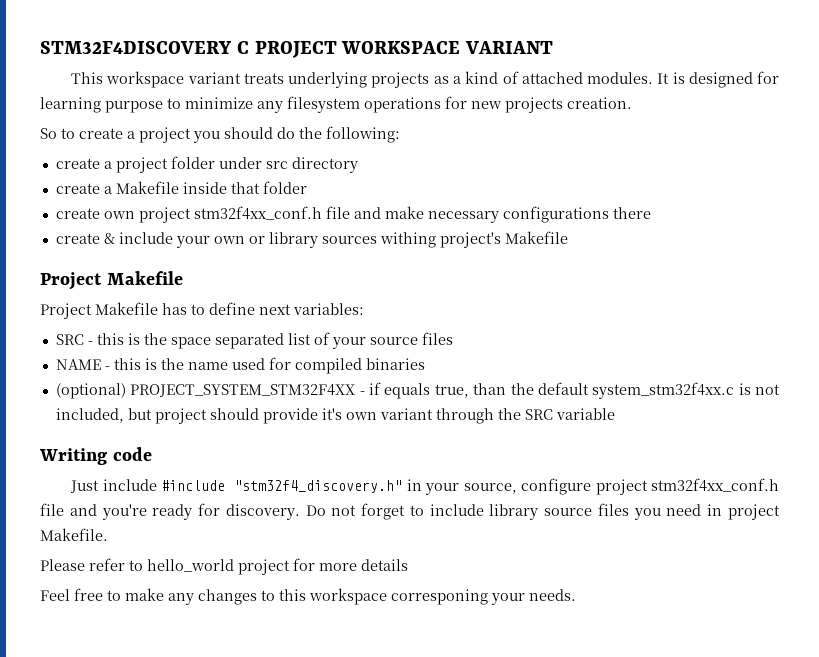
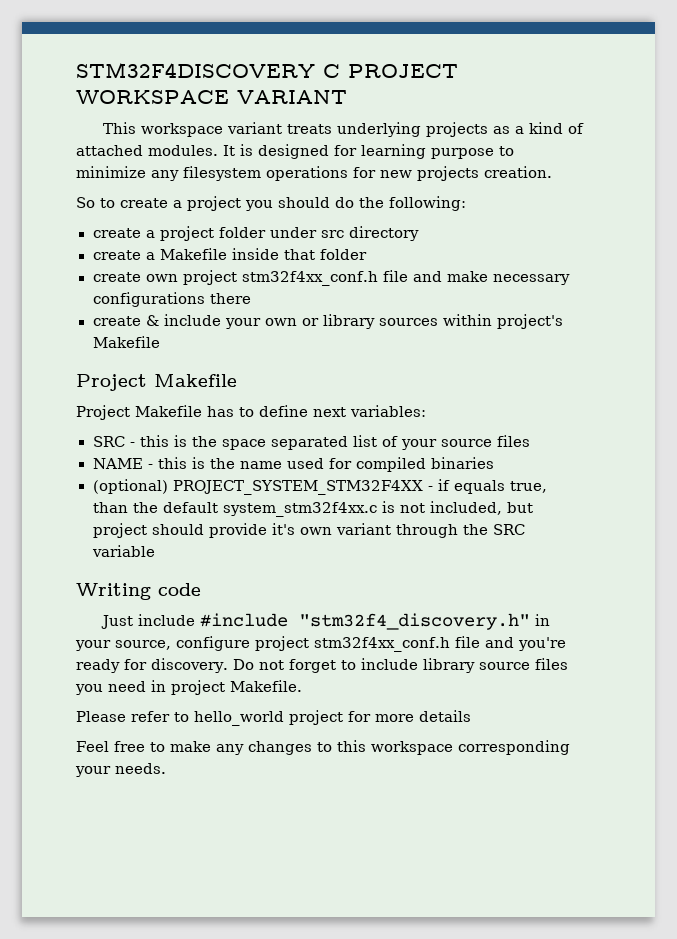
- create & include your own or library sources withing project's Makefile
+ create & include your own or library sources within project's Makefile
- Feel free to make any changes to this workspace corresponing your needs.
+ Feel free to make any changes to this workspace corresponding your needs.

